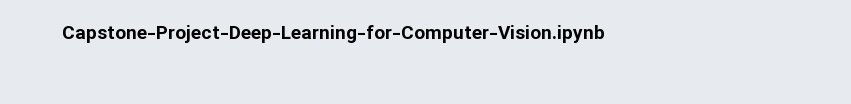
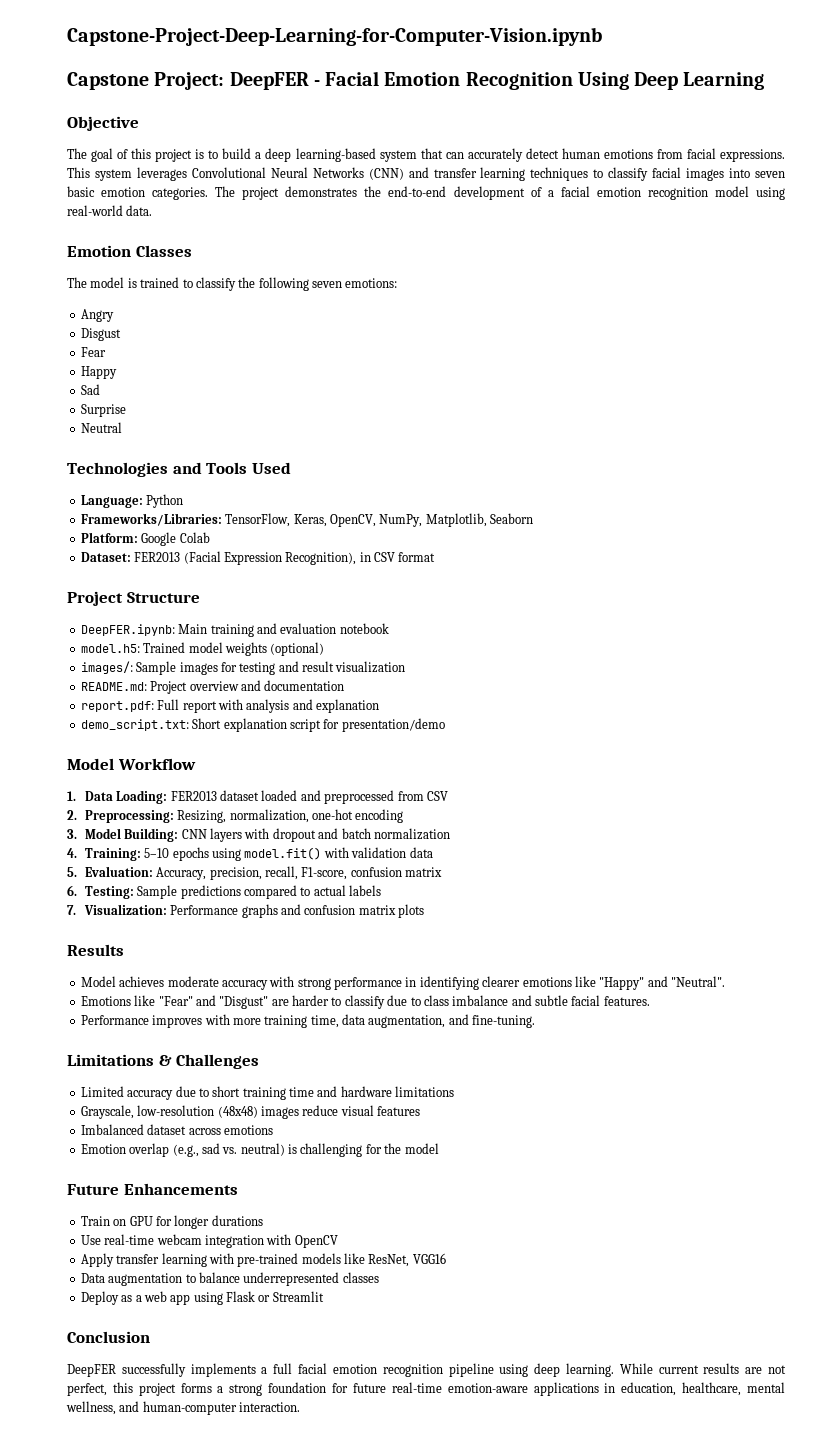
+ Capstone Project: DeepFER - Facial Emotion Recognition Using Deep Learning
+ Objective
+ The goal of this project is to build a deep learning-based system that can accurately detect human emotions from facial expressions. This system leverages Convolutional Neural Networks (CNN) and transfer learning techniques to classify facial images into seven basic emotion categories. The project demonstrates the end-to-end development of a facial emotion recognition model using real-world data.
+ Emotion Classes
+ The model is trained to classify the following seven emotions:
+ Angry
+ Disgust
+ Fear
+ Happy
+ Sad
+ Surprise
+ Neutral
+ Technologies and Tools Used
+ Language: Python
+ Frameworks/Libraries: TensorFlow, Keras, OpenCV, NumPy, Matplotlib, Seaborn
+ Platform: Google Colab
+ Dataset: FER2013 (Facial Expression Recognition), in CSV format
+ Project Structure
+ DeepFER.ipynb: Main training and evaluation notebook
+ model.h5: Trained model weights (optional)
+ images/: Sample images for testing and result visualization
+ README.md: Project overview and documentation
+ report.pdf: Full report with analysis and explanation
+ demo_script.txt: Short explanation script for presentation/demo
+ Model Workflow
+ 1. Data Loading: FER2013 dataset loaded and preprocessed from CSV
+ 2. Preprocessing: Resizing, normalization, one-hot encoding
+ 3. Model Building: CNN layers with dropout and batch normalization
+ 4. Training: 5–10 epochs using model.fit() with validation data
+ 5. Evaluation: Accuracy, precision, recall, F1-score, confusion matrix
+ 6. Testing: Sample predictions compared to actual labels
+ 7. Visualization: Performance graphs and confusion matrix plots
+ Results
+ Model achieves moderate accuracy with strong performance in identifying clearer emotions like "Happy" and "Neutral".
+ Emotions like "Fear" and "Disgust" are harder to classify due to class imbalance and subtle facial features.
+ Performance improves with more training time, data augmentation, and fine-tuning.
+ Limitations & Challenges
+ Limited accuracy due to short training time and hardware limitations
+ Grayscale, low-resolution (48x48) images reduce visual features
+ Imbalanced dataset across emotions
+ Emotion overlap (e.g., sad vs. neutral) is challenging for the model
+ Future Enhancements
+ Train on GPU for longer durations
+ Use real-time webcam integration with OpenCV
+ Apply transfer learning with pre-trained models like ResNet, VGG16
+ Data augmentation to balance underrepresented classes
+ Deploy as a web app using Flask or Streamlit
+ Conclusion
+ DeepFER successfully implements a full facial emotion recognition pipeline using deep learning. While current results are not perfect, this project forms a strong foundation for future real-time emotion-aware applications in education, healthcare, mental wellness, and human-computer interaction.

